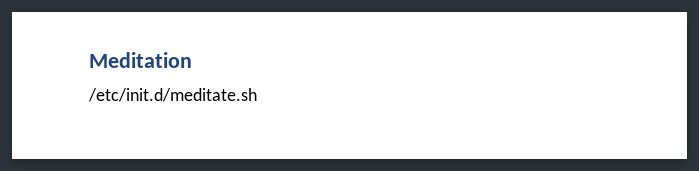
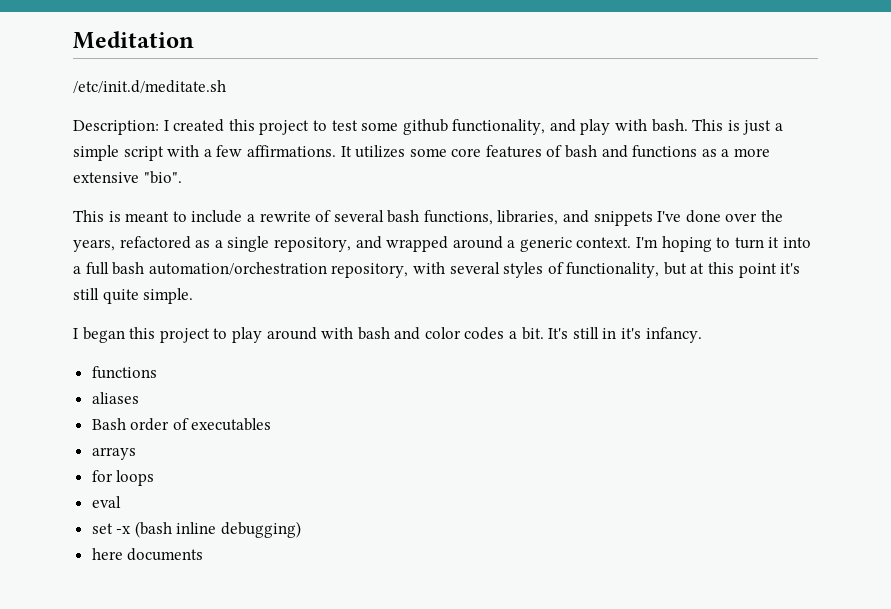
+ Description: I created this project to test some github functionality, and play with bash. This is just a simple script with a few affirmations. It utilizes some core features of bash and functions as a more extensive "bio".
+ This is meant to include a rewrite of several bash functions, libraries, and snippets I've done over the years, refactored as a single repository, and wrapped around a generic context. I'm hoping to turn it into a full bash automation/orchestration repository, with several styles of functionality, but at this point it's still quite simple.
+ I began this project to play around with bash and color codes a bit. It's still in it's infancy.
+ functions
+ aliases
+ Bash order of executables
+ arrays
+ for loops
+ eval
+ set -x (bash inline debugging)
+ here documents

